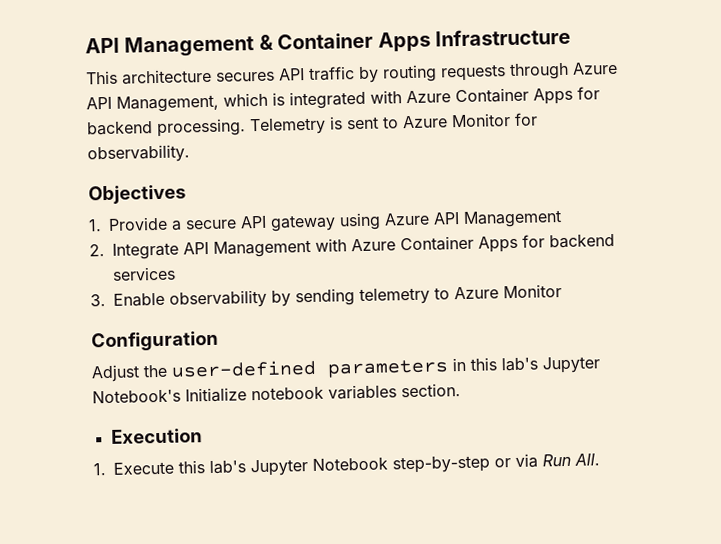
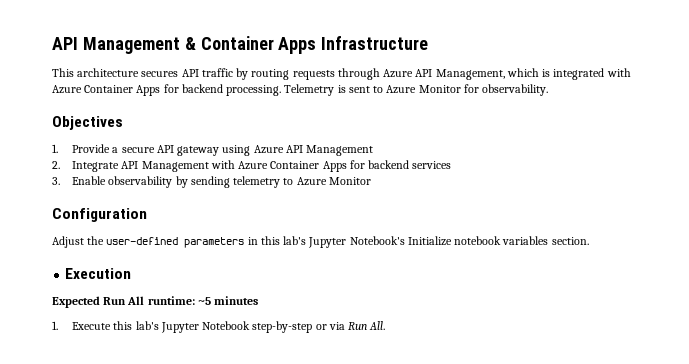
+ Expected Run All runtime: ~5 minutes

